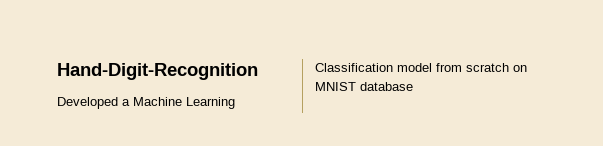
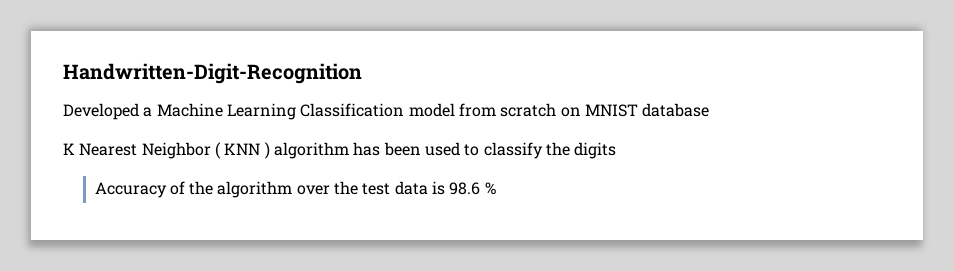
- Hand-Digit-Recognition
+ Handwritten-Digit-Recognition
+ K Nearest Neighbor ( KNN ) algorithm has been used to classify the digits
+ Accuracy of the algorithm over the test data is 98.6 %

